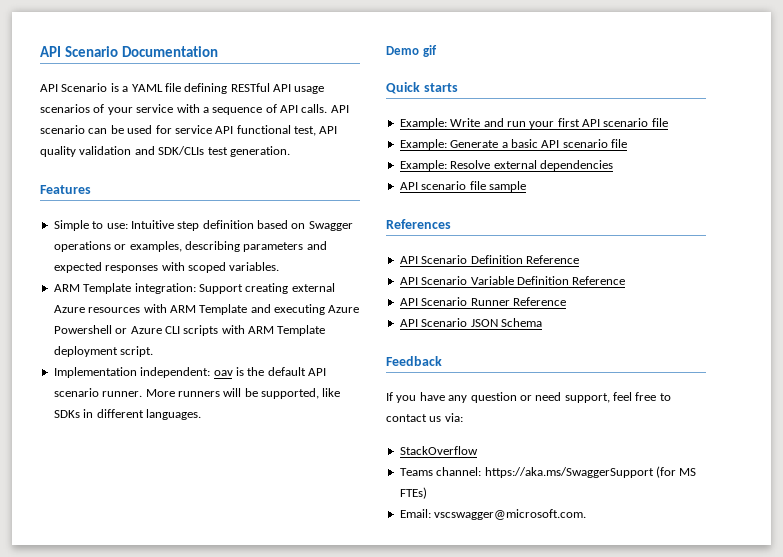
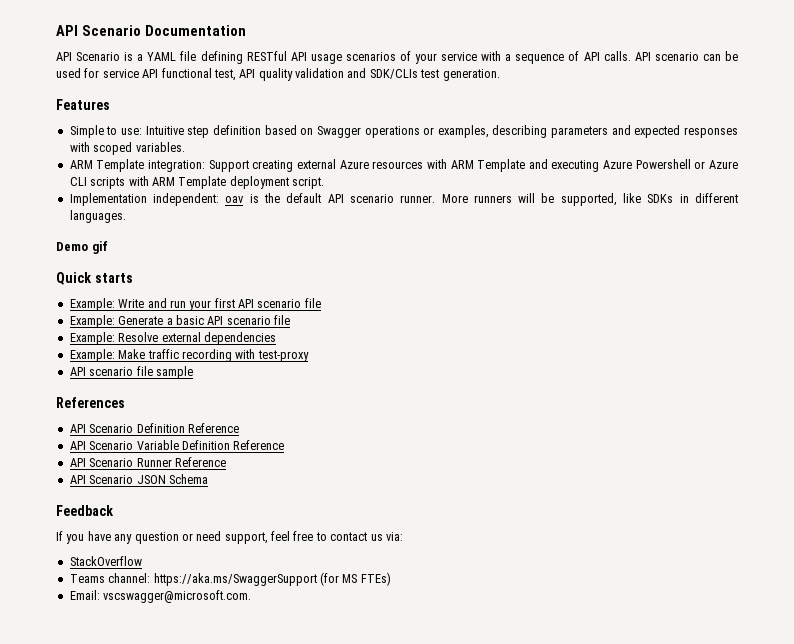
+ Example: Make traffic recording with test-proxy

